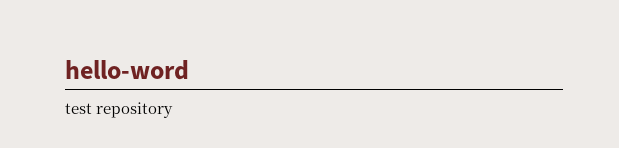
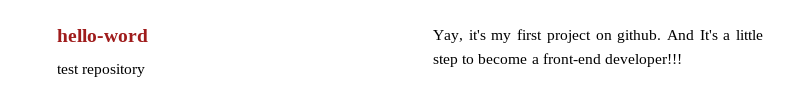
+ Yay, it's my first project on github. And It's a little step to become a front-end developer!!!

